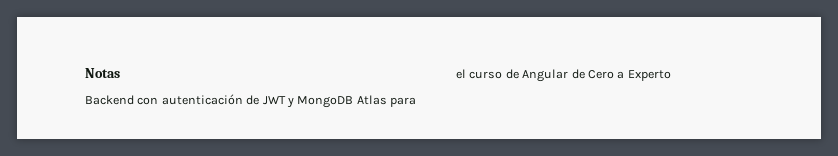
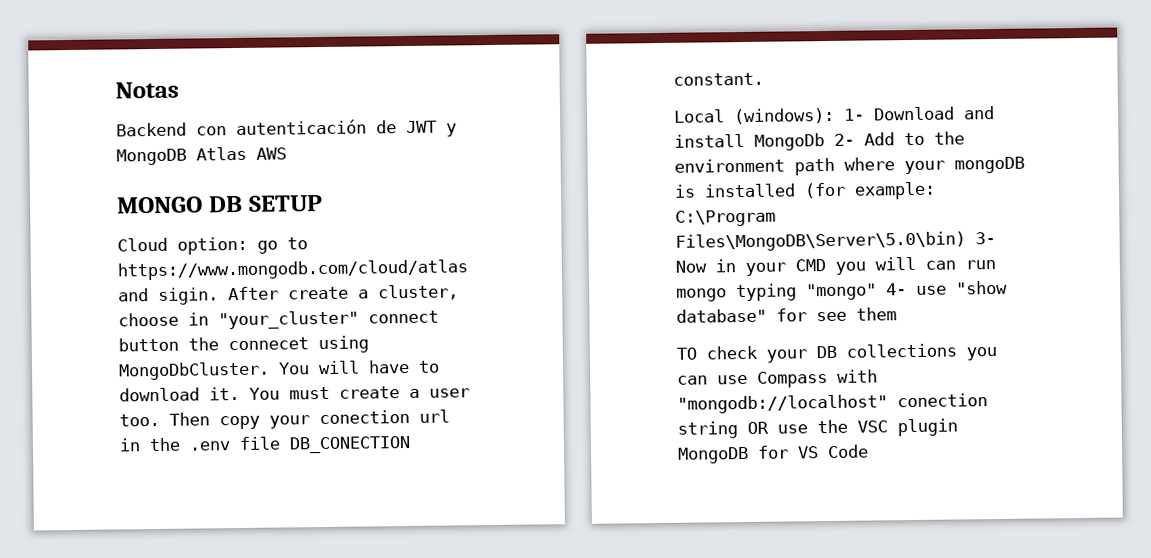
- Backend con autenticación de JWT y MongoDB Atlas para el curso de Angular de Cero a Experto
+ Backend con autenticación de JWT y MongoDB Atlas AWS
+ MONGO DB SETUP
+ Cloud option: go to https://www.mongodb.com/cloud/atlas and sigin. After create a cluster, choose in "your_cluster" connect button the connecet using MongoDbCluster. You will have to download it. You must create a user too. Then copy your conection url in the .env file DB_CONECTION constant.
+ Local (windows): 1- Download and install MongoDb 2- Add to the environment path where your mongoDB is installed (for example: C:\Program Files\MongoDB\Server\5.0\bin) 3- Now in your CMD you will can run mongo typing "mongo" 4- use "show database" for see them
+ TO check your DB collections you can use Compass with "mongodb://localhost" conection string OR use the VSC plugin MongoDB for VS Code

